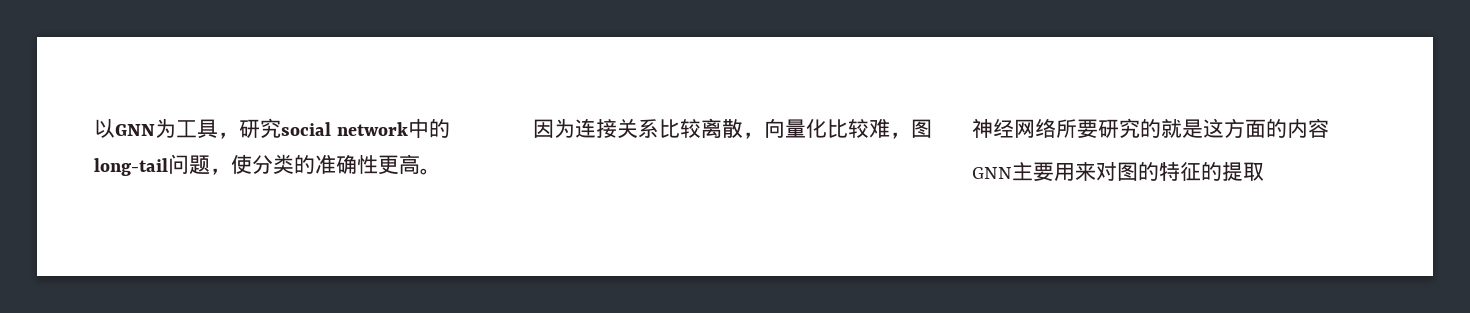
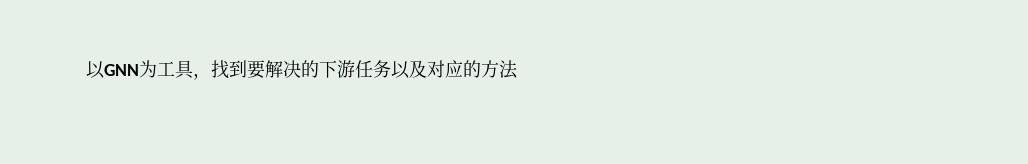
- 以GNN为工具，研究social network中的long-tail问题，使分类的准确性更高。
- 因为连接关系比较离散，向量化比较难，图神经网络所要研究的就是这方面的内容
- GNN主要用来对图的特征的提取
+ 以GNN为工具，找到要解决的下游任务以及对应的方法

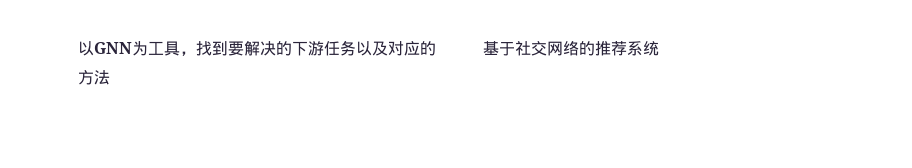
+ 基于社交网络的推荐系统

